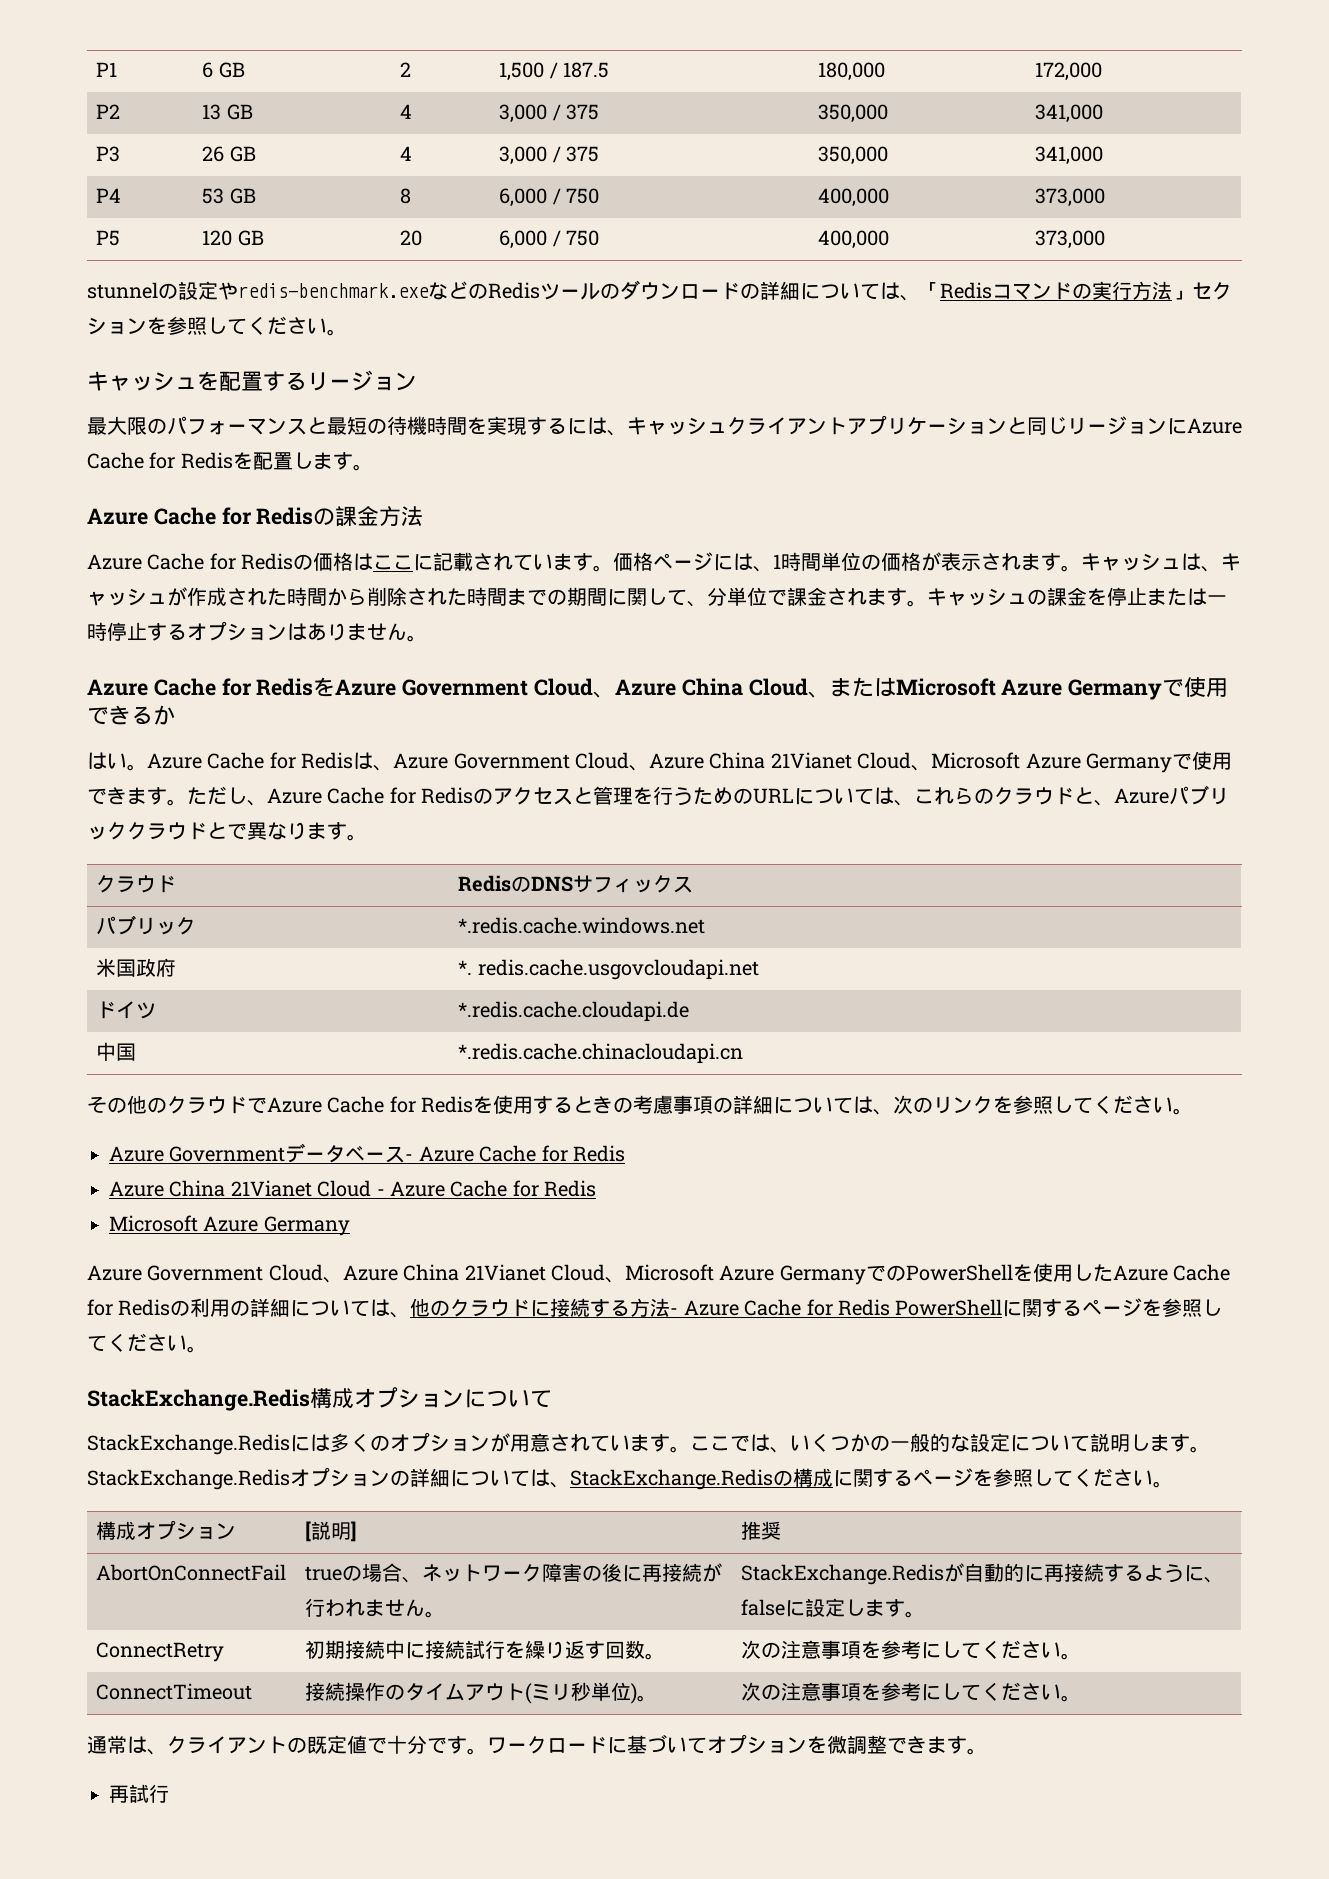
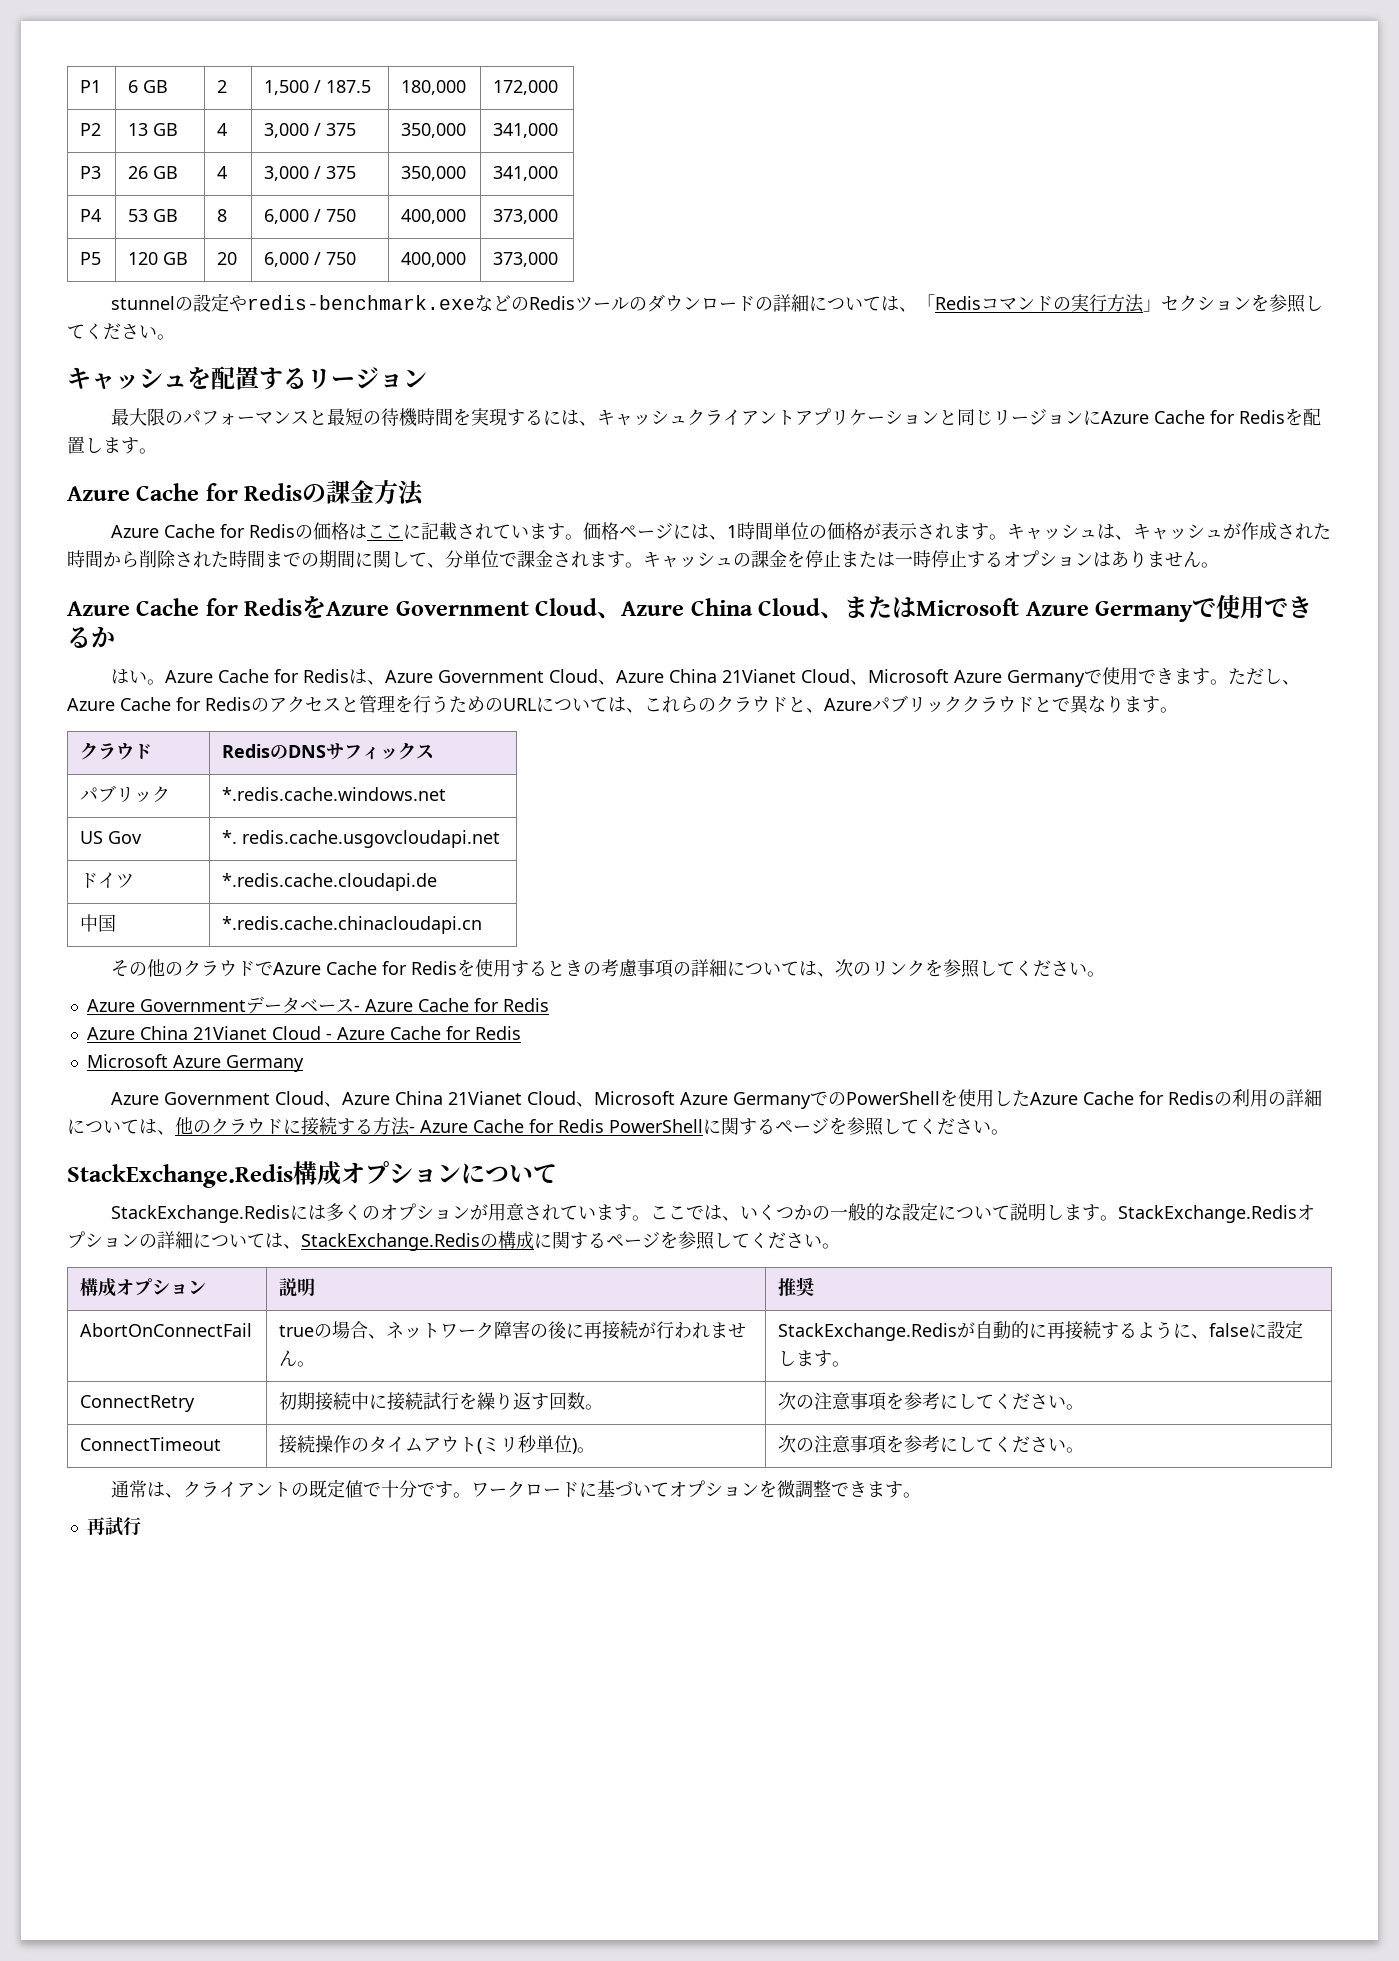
- 米国政府 | *. redis.cache.usgovcloudapi.net
+ US Gov | *. redis.cache.usgovcloudapi.net
- 構成オプション | [説明] | 推奨
+ 構成オプション | 説明 | 推奨

